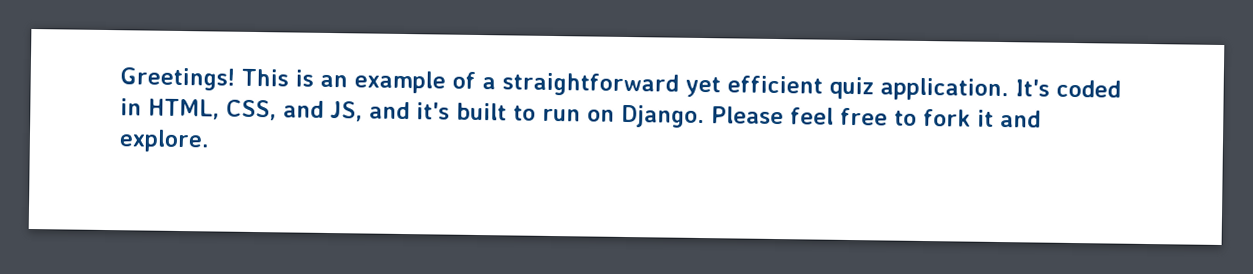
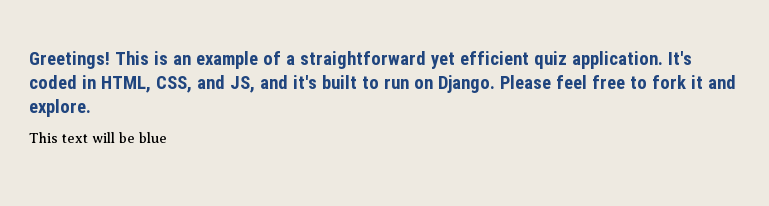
+ This text will be blue

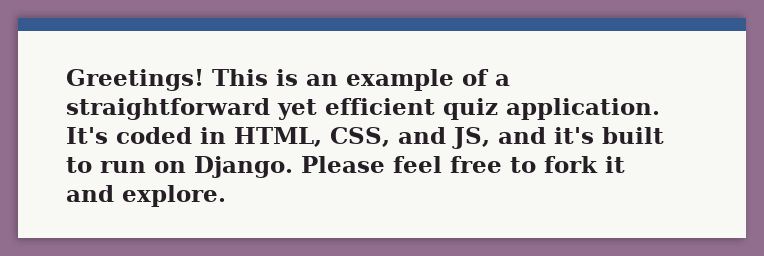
- This text will be blue

